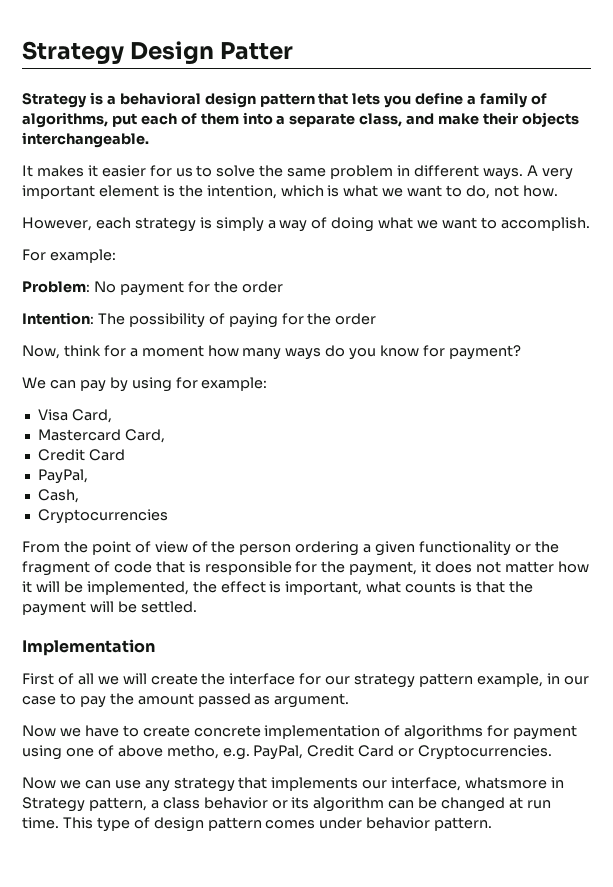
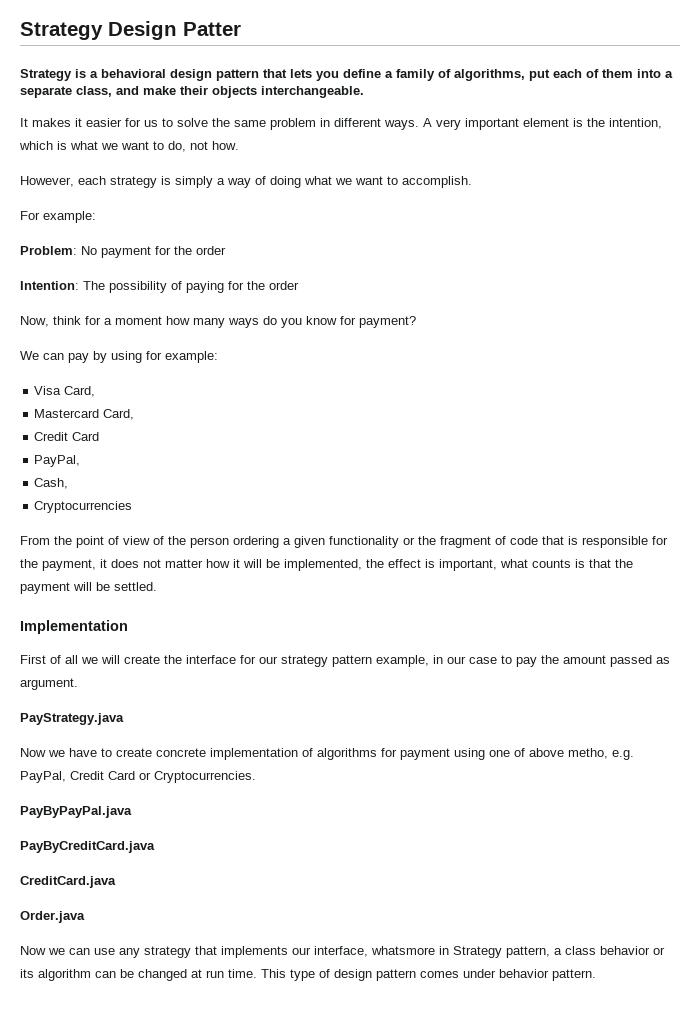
+ PayStrategy.java
+ PayByPayPal.java
+ PayByCreditCard.java
+ CreditCard.java
+ Order.java

